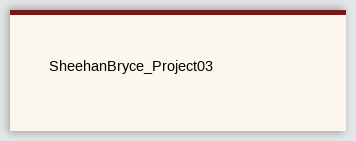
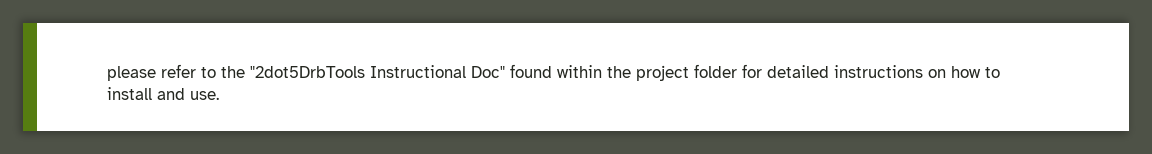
- SheehanBryce_Project03
+ please refer to the "2dot5DrbTools Instructional Doc" found within the project folder for detailed instructions on how to install and use.

